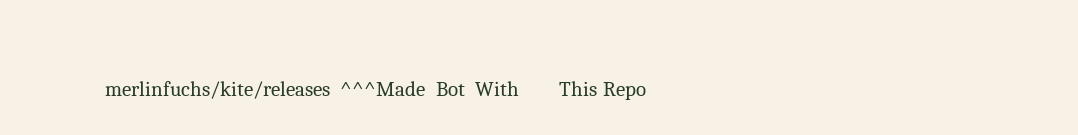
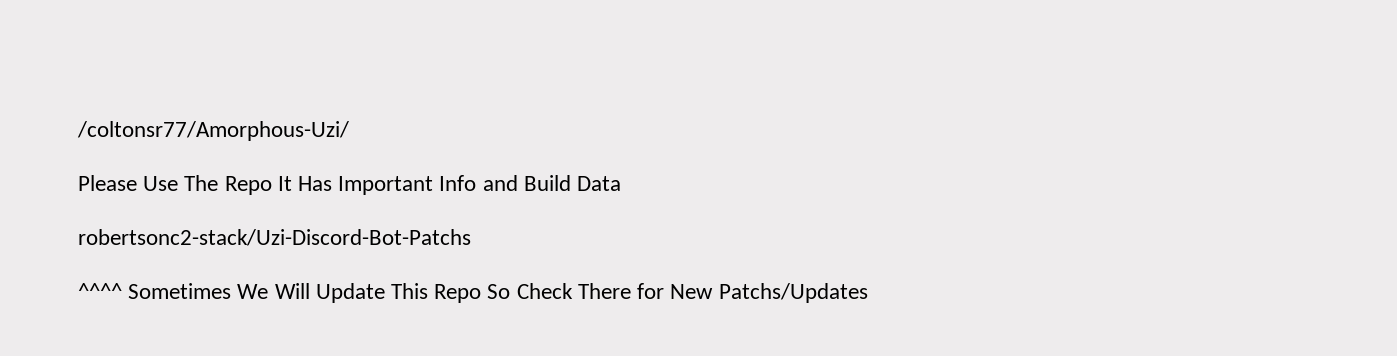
- merlinfuchs/kite/releases ^^^Made Bot With This Repo
+ /coltonsr77/Amorphous-Uzi/
+ Please Use The Repo It Has Important Info and Build Data
+ robertsonc2-stack/Uzi-Discord-Bot-Patchs
+ ^^^^ Sometimes We Will Update This Repo So Check There for New Patchs/Updates

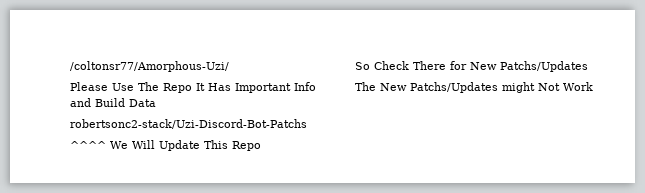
- ^^^^ Sometimes We Will Update This Repo So Check There for New Patchs/Updates
+ ^^^^ We Will Update This Repo
+ So Check There for New Patchs/Updates
+ The New Patchs/Updates might Not Work

